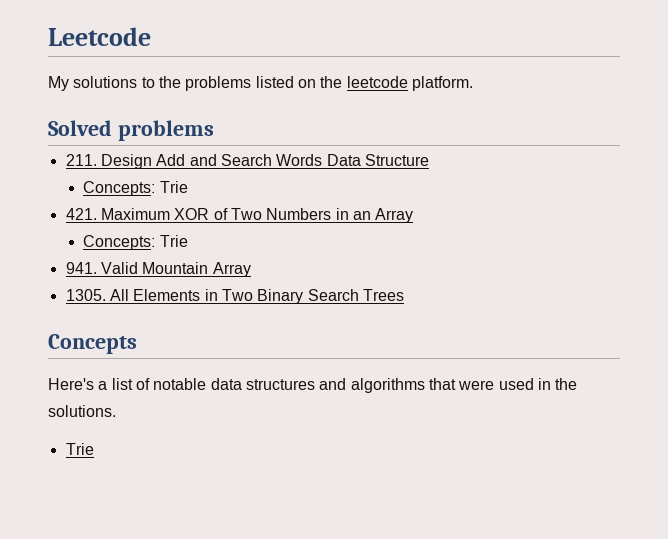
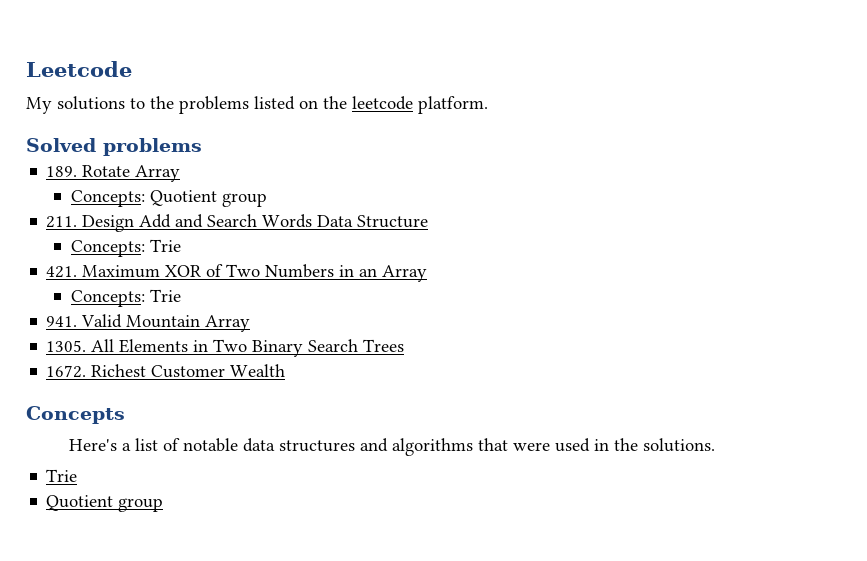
+ 189. Rotate Array
+ Concepts: Quotient group
+ 1672. Richest Customer Wealth
  Here's a list of notable data structures and algorithms that were used in the solutions.
  Trie
+ Quotient group

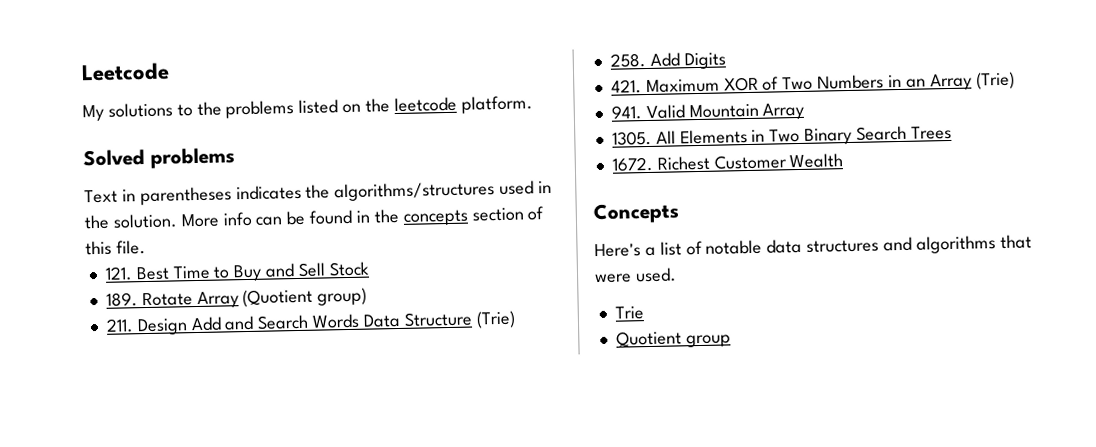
+ Text in parentheses indicates the algorithms/structures used in the solution. More info can be found in the concepts section of this file.
+ 121. Best Time to Buy and Sell Stock
- 189. Rotate Array
- Concepts: Quotient group
+ 189. Rotate Array (Quotient group)
- 211. Design Add and Search Words Data Structure
- Concepts: Trie
+ 211. Design Add and Search Words Data Structure (Trie)
+ 258. Add Digits
- 421. Maximum XOR of Two Numbers in an Array
- Concepts: Trie
+ 421. Maximum XOR of Two Numbers in an Array (Trie)
- Here's a list of notable data structures and algorithms that were used in the solutions.
+ Here's a list of notable data structures and algorithms that were used.

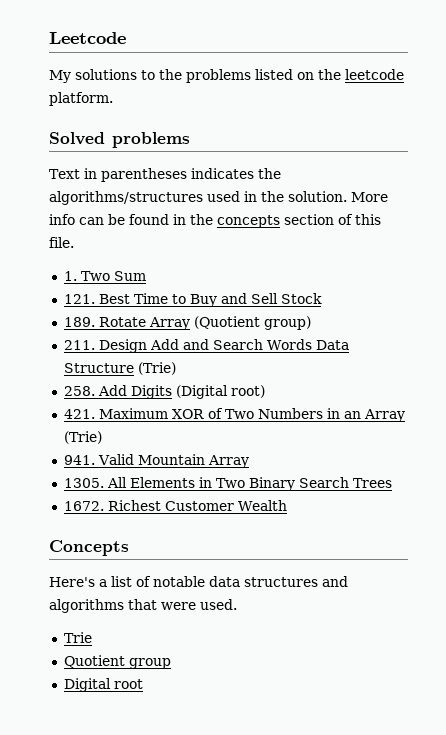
+ 1. Two Sum
- 258. Add Digits
+ 258. Add Digits (Digital root)
+ Digital root

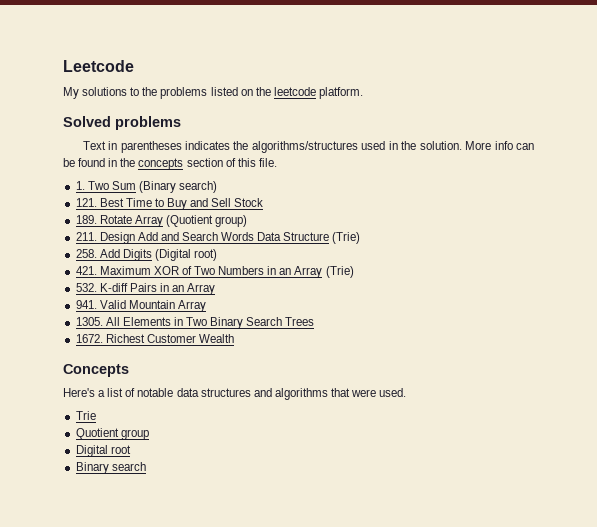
- 1. Two Sum
+ 1. Two Sum (Binary search)
+ 532. K-diff Pairs in an Array
+ Binary search

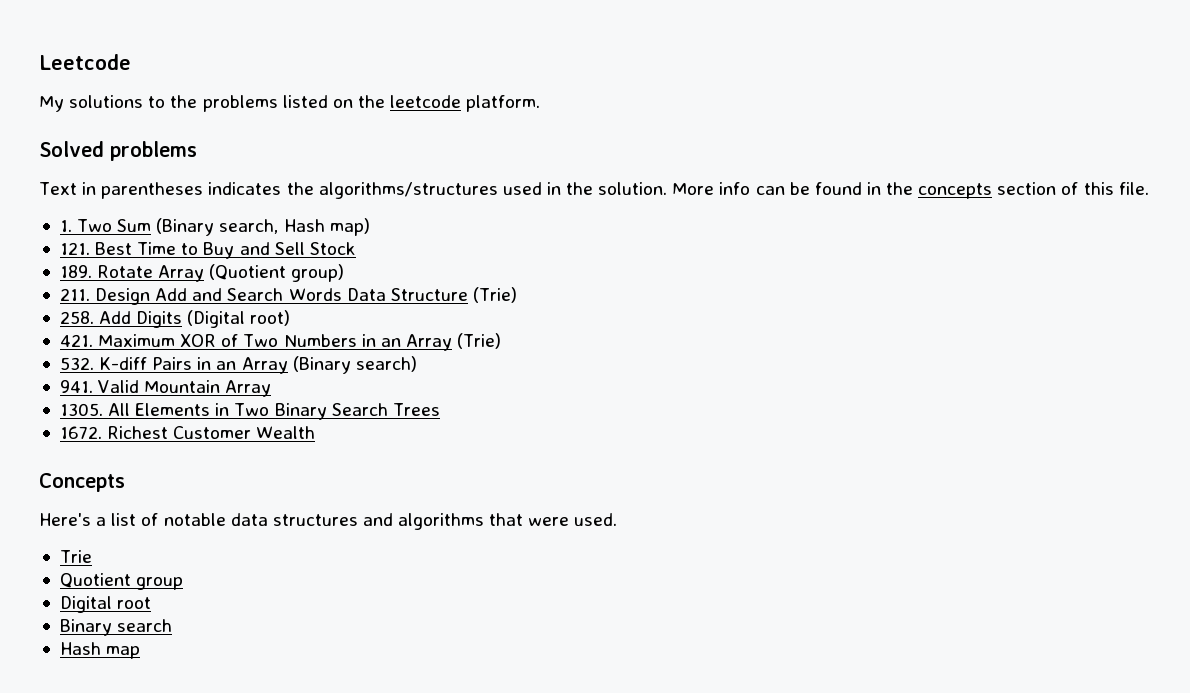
- 1. Two Sum (Binary search)
+ 1. Two Sum (Binary search, Hash map)
- 532. K-diff Pairs in an Array
+ 532. K-diff Pairs in an Array (Binary search)
+ Hash map

